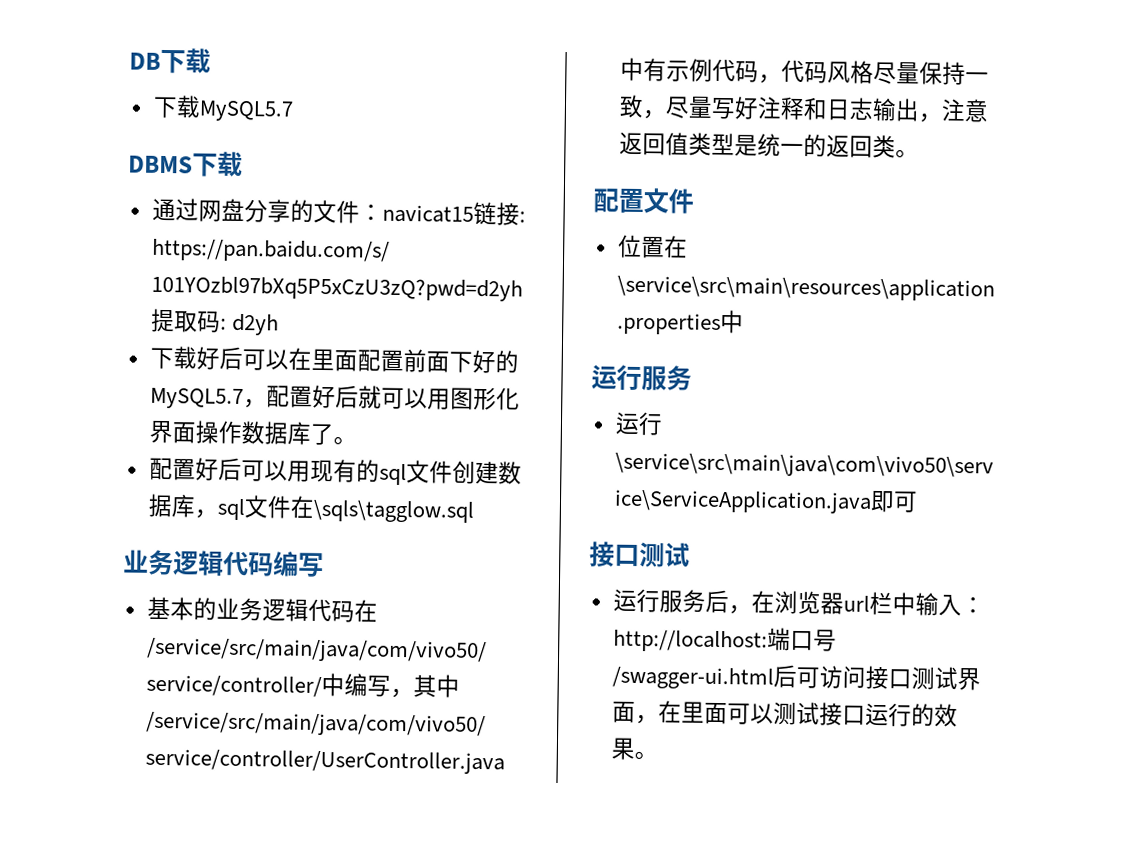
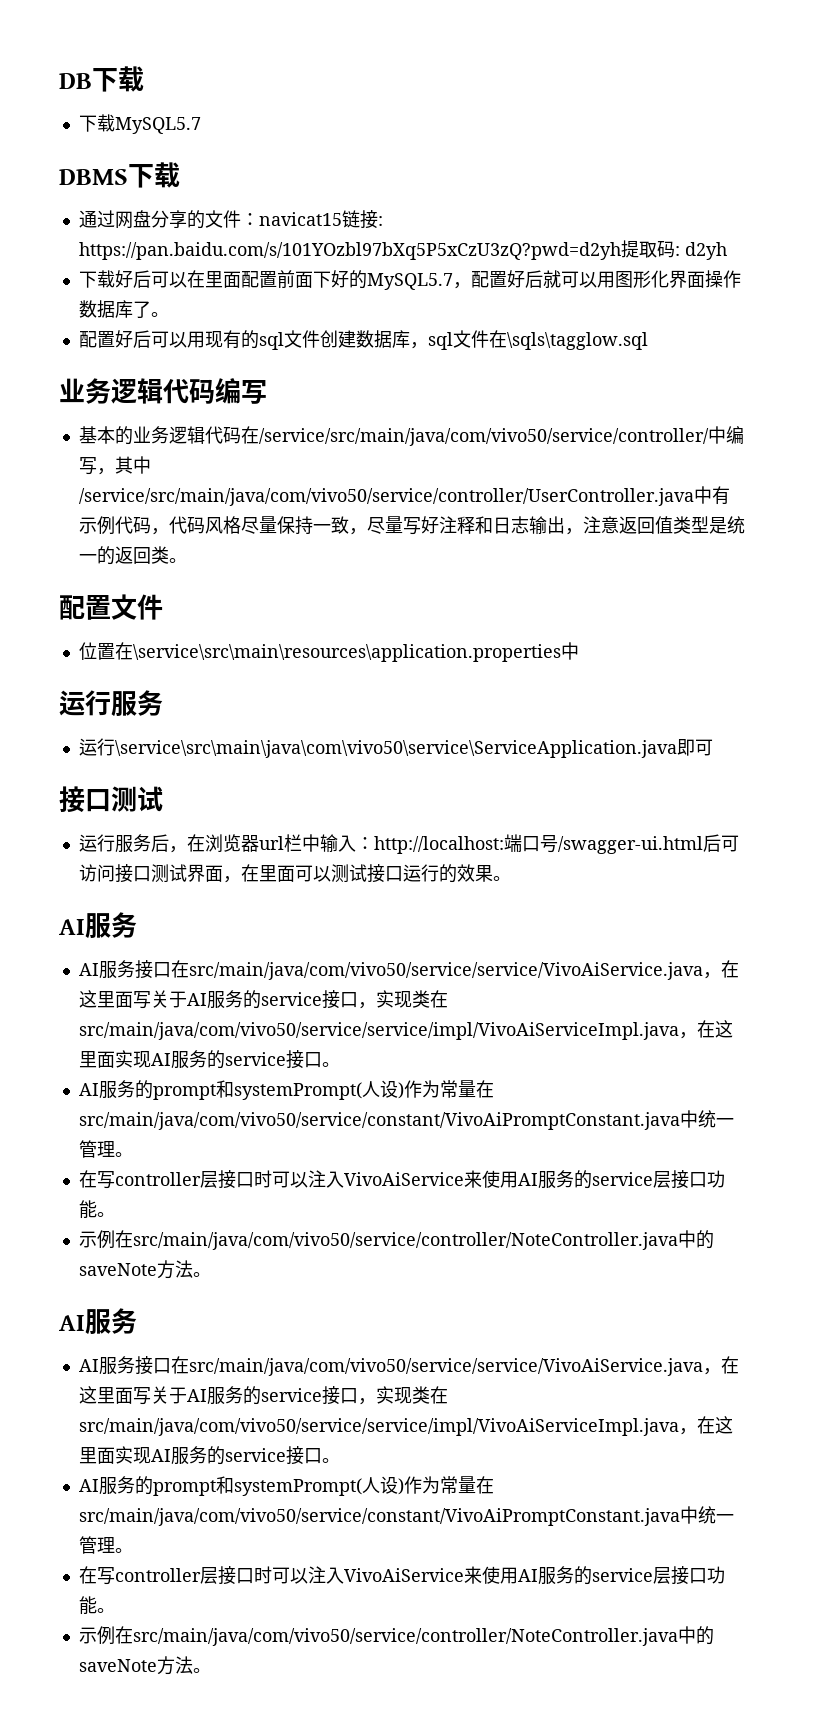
  运行服务后，在浏览器url栏中输入：http://localhost:端口号/swagger-ui.html后可访问接口测试界面，在里面可以测试接口运行的效果。
+ AI服务
+ AI服务接口在src/main/java/com/vivo50/service/service/VivoAiService.java，在这里面写关于AI服务的service接口，实现类在src/main/java/com/vivo50/service/service/impl/VivoAiServiceImpl.java，在这里面实现AI服务的service接口。
+ AI服务的prompt和systemPrompt(人设)作为常量在src/main/java/com/vivo50/service/constant/VivoAiPromptConstant.java中统一管理。
+ 在写controller层接口时可以注入VivoAiService来使用AI服务的service层接口功能。
+ 示例在src/main/java/com/vivo50/service/controller/NoteController.java中的saveNote方法。
+ AI服务
+ AI服务接口在src/main/java/com/vivo50/service/service/VivoAiService.java，在这里面写关于AI服务的service接口，实现类在src/main/java/com/vivo50/service/service/impl/VivoAiServiceImpl.java，在这里面实现AI服务的service接口。
+ AI服务的prompt和systemPrompt(人设)作为常量在src/main/java/com/vivo50/service/constant/VivoAiPromptConstant.java中统一管理。
+ 在写controller层接口时可以注入VivoAiService来使用AI服务的service层接口功能。
+ 示例在src/main/java/com/vivo50/service/controller/NoteController.java中的saveNote方法。

